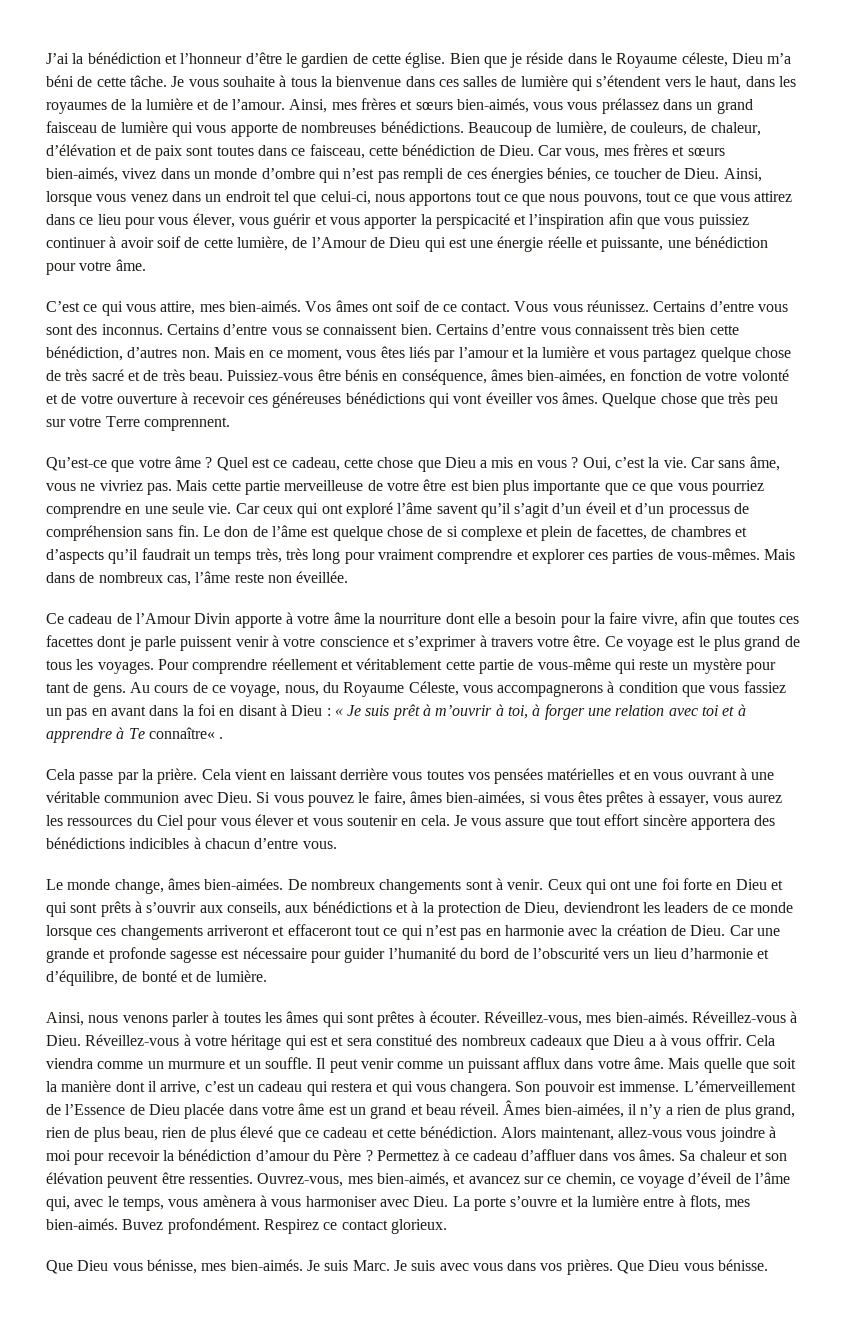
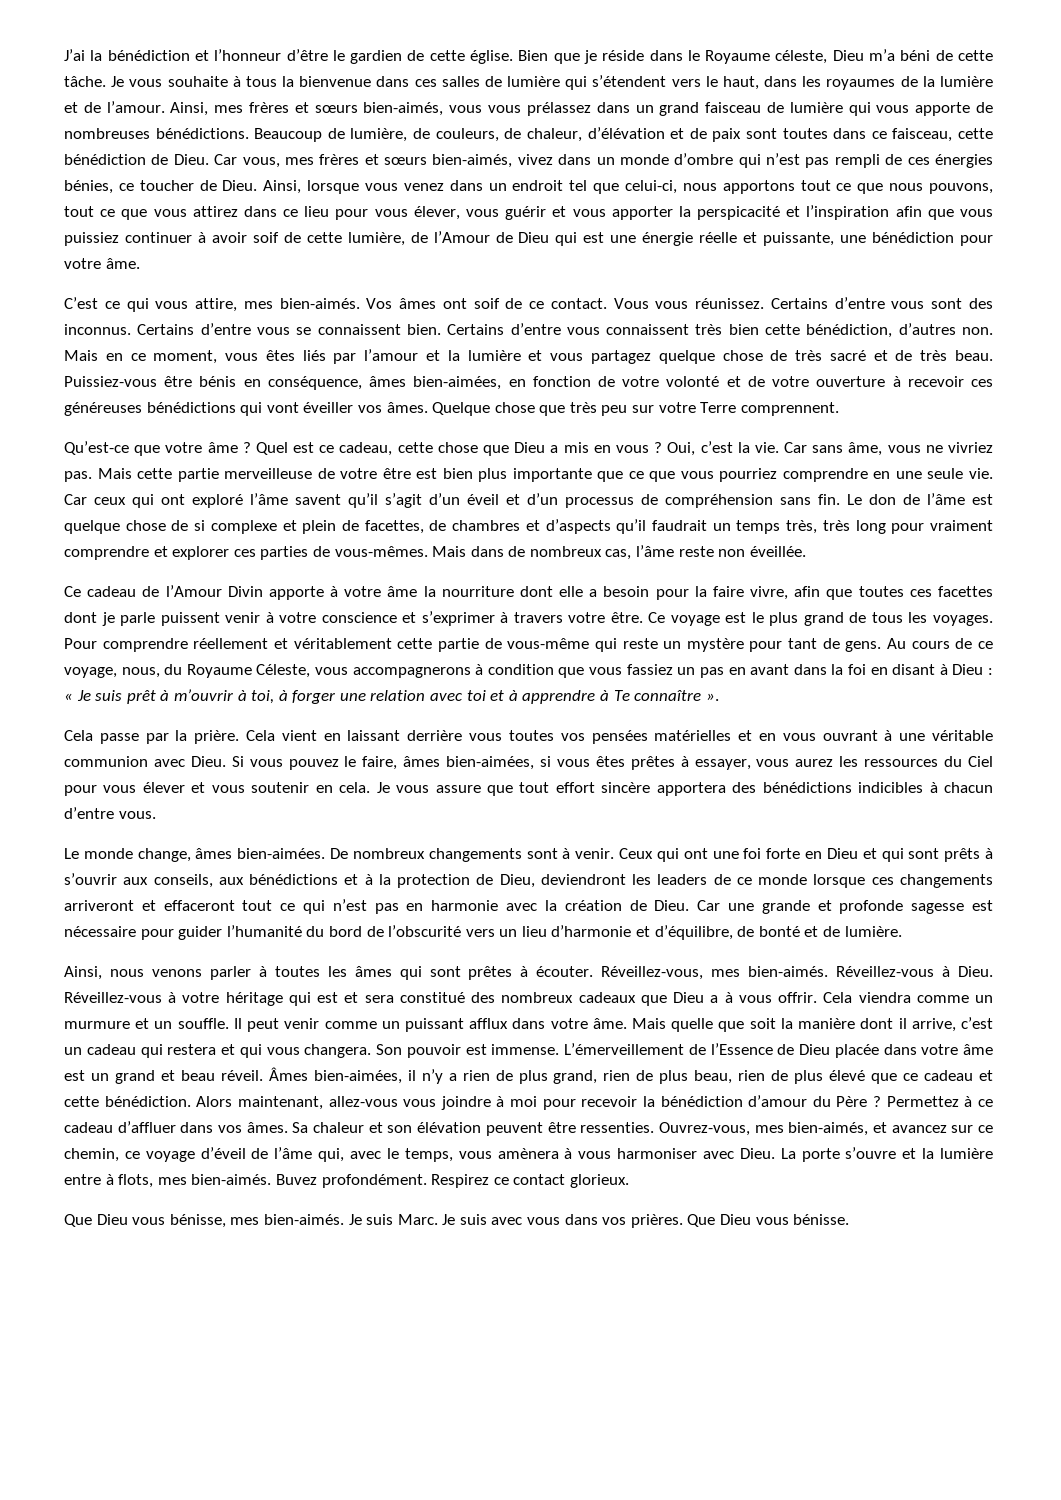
- Au cours de ce voyage, nous, du Royaume Céleste, vous accompagnerons à condition que vous fassiez un pas en avant dans la foi en disant à Dieu : « Je suis prêt à m’ouvrir à toi, à forger une relation avec toi et à apprendre à Te connaître« .
+ Au cours de ce voyage, nous, du Royaume Céleste, vous accompagnerons à condition que vous fassiez un pas en avant dans la foi en disant à Dieu : « Je suis prêt à m’ouvrir à toi, à forger une relation avec toi et à apprendre à Te connaître ».

